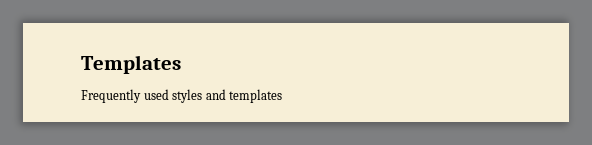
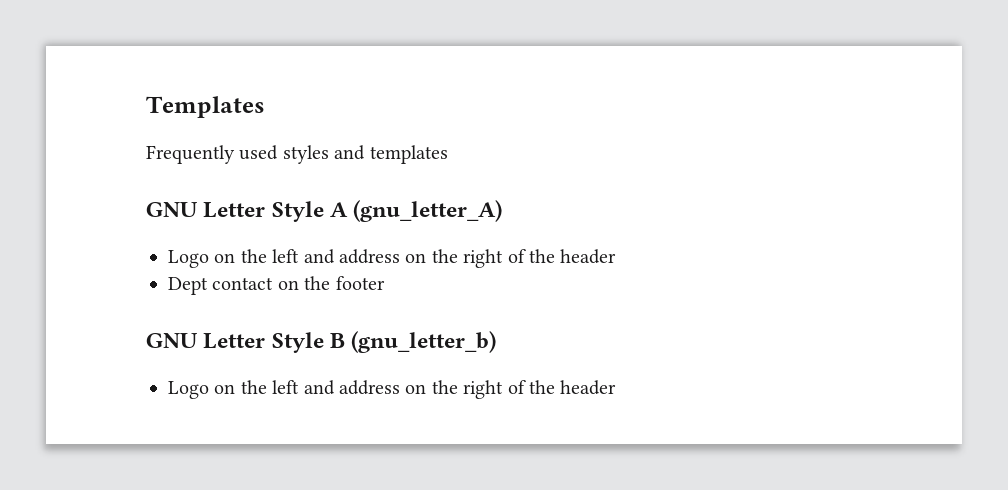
+ GNU Letter Style A (gnu_letter_A)
+ Logo on the left and address on the right of the header
+ Dept contact on the footer
+ GNU Letter Style B (gnu_letter_b)
+ Logo on the left and address on the right of the header

